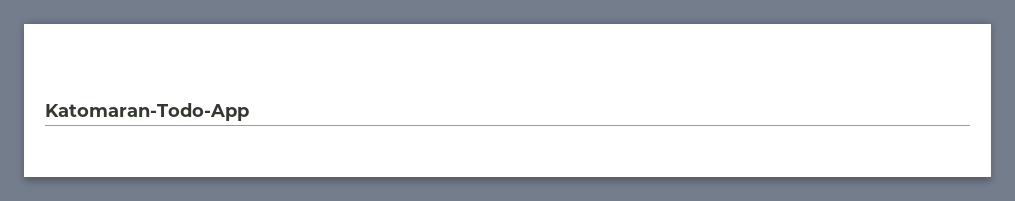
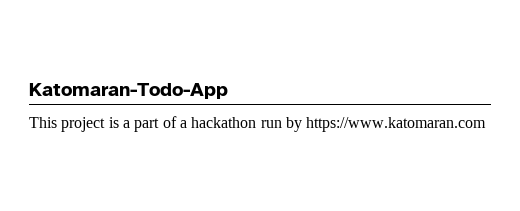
+ This project is a part of a hackathon run by https://www.katomaran.com

